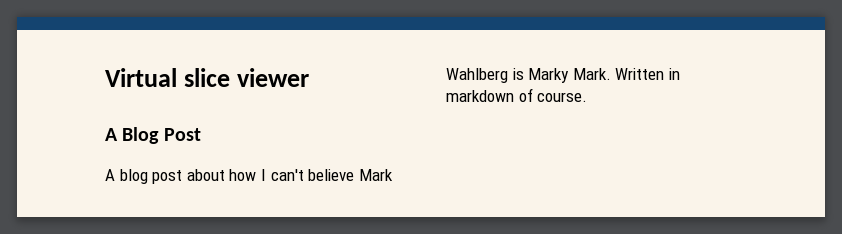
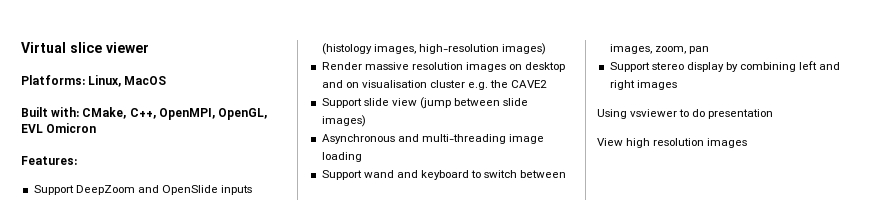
- A Blog Post
- A blog post about how I can't believe Mark Wahlberg is Marky Mark. Written in markdown of course.
+ Platforms: Linux, MacOS
+ Built with: CMake, C++, OpenMPI, OpenGL, EVL Omicron
+ Features:
+ Support DeepZoom and OpenSlide inputs (histology images, high-resolution images)
+ Render massive resolution images on desktop and on visualisation cluster e.g. the CAVE2
+ Support slide view (jump between slide images)
+ Asynchronous and multi-threading image loading
+ Support wand and keyboard to switch between images, zoom, pan
+ Support stereo display by combining left and right images
+ Using vsviewer to do presentation
+ View high resolution images

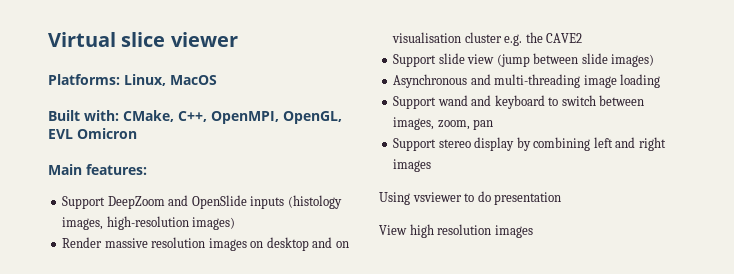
- Features:
+ Main features:

